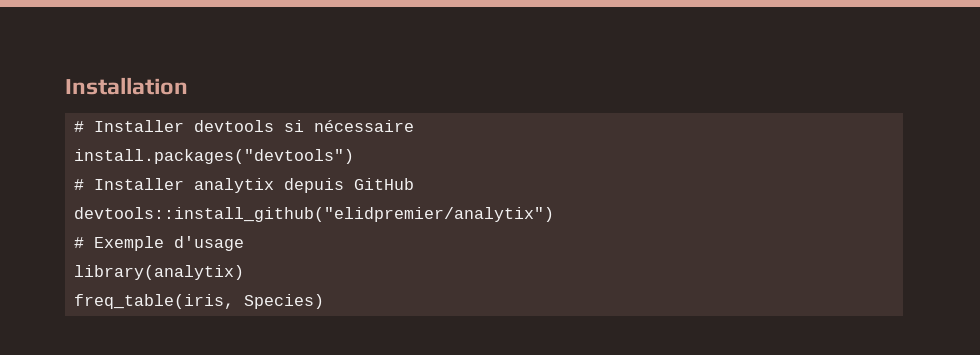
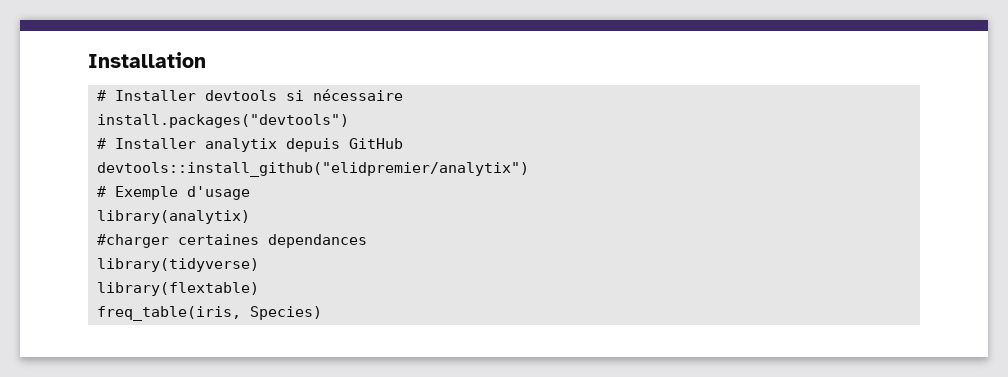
+ #charger certaines dependances
+ library(tidyverse)
+ library(flextable)

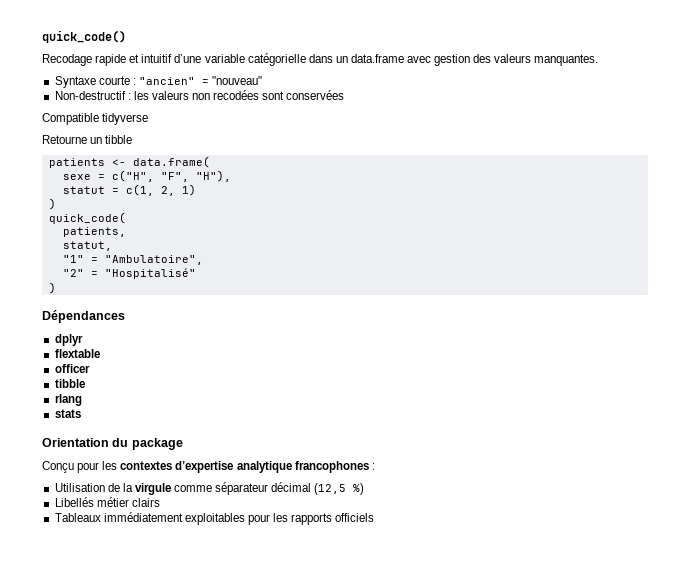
- Installation
- # Installer devtools si nécessaire
- install.packages("devtools")
- # Installer analytix depuis GitHub
- devtools::install_github("elidpremier/analytix")
- # Exemple d'usage
- library(analytix)
- #charger certaines dependances
- library(tidyverse)
- library(flextable)
- freq_table(iris, Species)
+ quick_code()
+ Recodage rapide et intuitif d’une variable catégorielle dans un data.frame avec gestion des valeurs manquantes.
+ Syntaxe courte : "ancien" = "nouveau"
+ Non-destructif : les valeurs non recodées sont conservées
+ Compatible tidyverse
+ Retourne un tibble
+ patients <- data.frame(
+ sexe = c("H", "F", "H"),
+ statut = c(1, 2, 1)
+ )
+ quick_code(
+ patients,
+ statut,
+ "1" = "Ambulatoire",
+ "2" = "Hospitalisé"
+ )
+ Dépendances
+ dplyr
+ flextable
+ officer
+ tibble
+ rlang
+ stats
+ Orientation du package
+ Conçu pour les contextes d’expertise analytique francophones :
+ Utilisation de la virgule comme séparateur décimal (12,5 %)
+ Libellés métier clairs
+ Tableaux immédiatement exploitables pour les rapports officiels

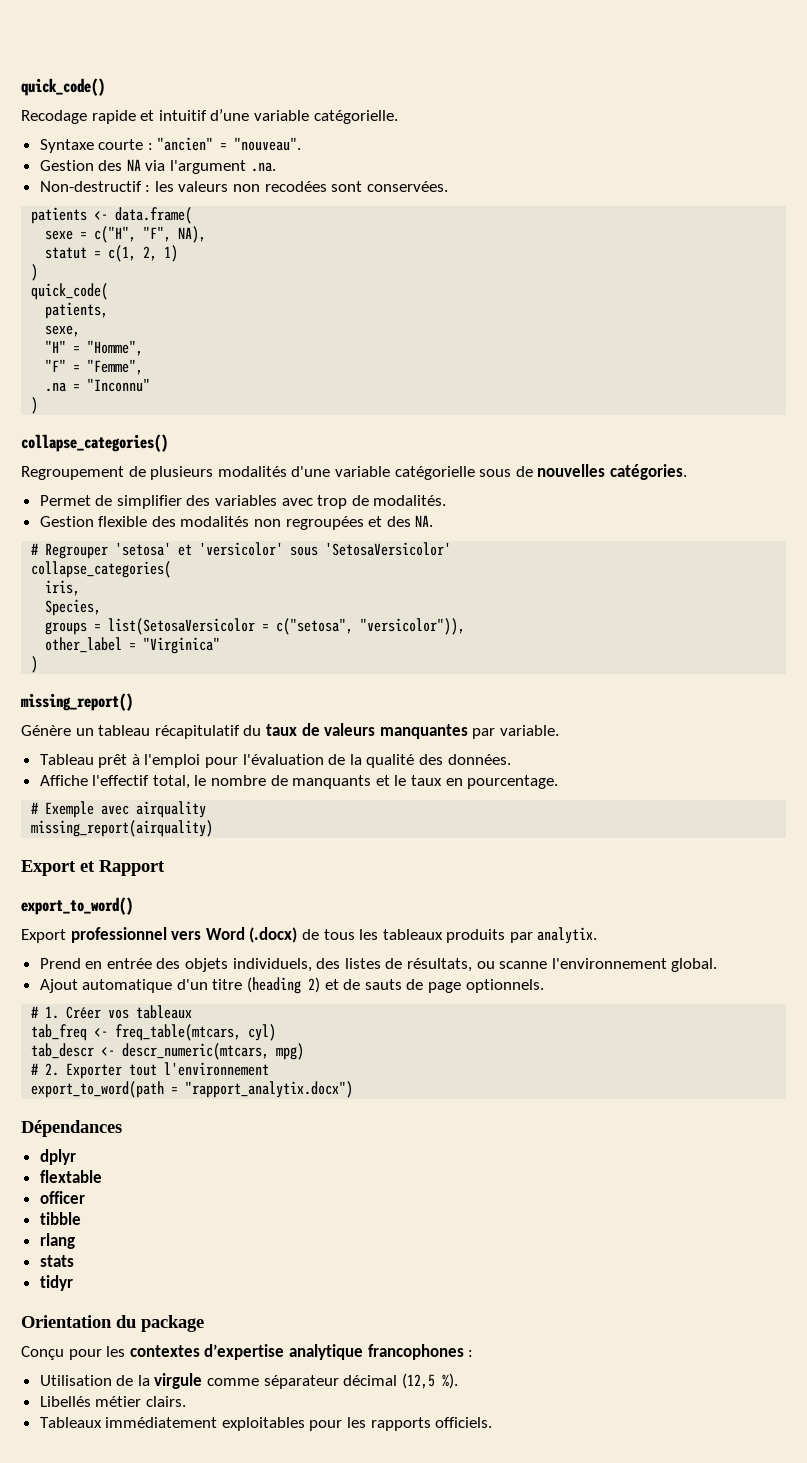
- Recodage rapide et intuitif d’une variable catégorielle dans un data.frame avec gestion des valeurs manquantes.
+ Recodage rapide et intuitif d’une variable catégorielle.
- Syntaxe courte : "ancien" = "nouveau"
+ Syntaxe courte : "ancien" = "nouveau".
+ Gestion des NA via l'argument .na.
- Non-destructif : les valeurs non recodées sont conservées
- Compatible tidyverse
- Retourne un tibble
+ Non-destructif : les valeurs non recodées sont conservées.
- sexe = c("H", "F", "H"),
+ sexe = c("H", "F", NA),
- statut,
- "1" = "Ambulatoire",
- "2" = "Hospitalisé"
+ sexe,
+ "H" = "Homme",
+ "F" = "Femme",
+ .na = "Inconnu"
  )
+ collapse_categories()
+ Regroupement de plusieurs modalités d'une variable catégorielle sous de nouvelles catégories.
+ Permet de simplifier des variables avec trop de modalités.
+ Gestion flexible des modalités non regroupées et des NA.
+ # Regrouper 'setosa' et 'versicolor' sous 'SetosaVersicolor'
+ collapse_categories(
+ iris,
+ Species,
+ groups = list(SetosaVersicolor = c("setosa", "versicolor")),
+ other_label = "Virginica"
+ )
+ missing_report()
+ Génère un tableau récapitulatif du taux de valeurs manquantes par variable.
+ Tableau prêt à l'emploi pour l'évaluation de la qualité des données.
+ Affiche l'effectif total, le nombre de manquants et le taux en pourcentage.
+ # Exemple avec airquality
+ missing_report(airquality)
+ Export et Rapport
+ export_to_word()
+ Export professionnel vers Word (.docx) de tous les tableaux produits par analytix.
+ Prend en entrée des objets individuels, des listes de résultats, ou scanne l'environnement global.
+ Ajout automatique d'un titre (heading 2) et de sauts de page optionnels.
+ # 1. Créer vos tableaux
+ tab_freq <- freq_table(mtcars, cyl)
+ tab_descr <- descr_numeric(mtcars, mpg)
+ # 2. Exporter tout l'environnement
+ export_to_word(path = "rapport_analytix.docx")
+ tidyr
- Utilisation de la virgule comme séparateur décimal (12,5 %)
+ Utilisation de la virgule comme séparateur décimal (12,5 %).
- Libellés métier clairs
+ Libellés métier clairs.
- Tableaux immédiatement exploitables pour les rapports officiels
+ Tableaux immédiatement exploitables pour les rapports officiels.

